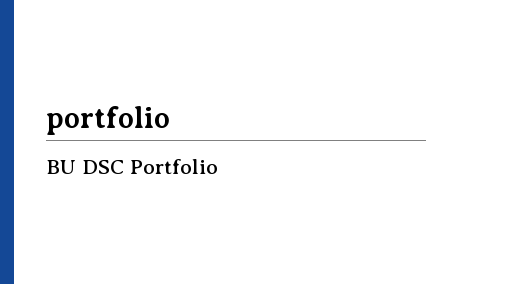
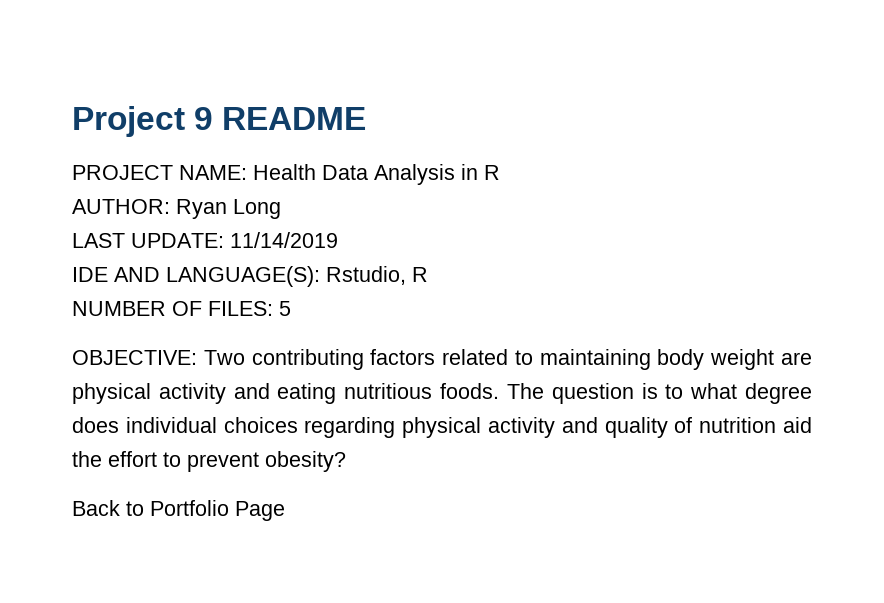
- portfolio
- BU DSC Portfolio
+ Project 9 README
+ PROJECT NAME: Health Data Analysis in R
+ AUTHOR: Ryan Long
+ LAST UPDATE: 11/14/2019
+ IDE AND LANGUAGE(S): Rstudio, R
+ NUMBER OF FILES: 5
+ OBJECTIVE: Two contributing factors related to maintaining body weight are physical activity and eating nutritious foods. The question is to what degree does individual choices regarding physical activity and quality of nutrition aid the effort to prevent obesity?
+ Back to Portfolio Page

